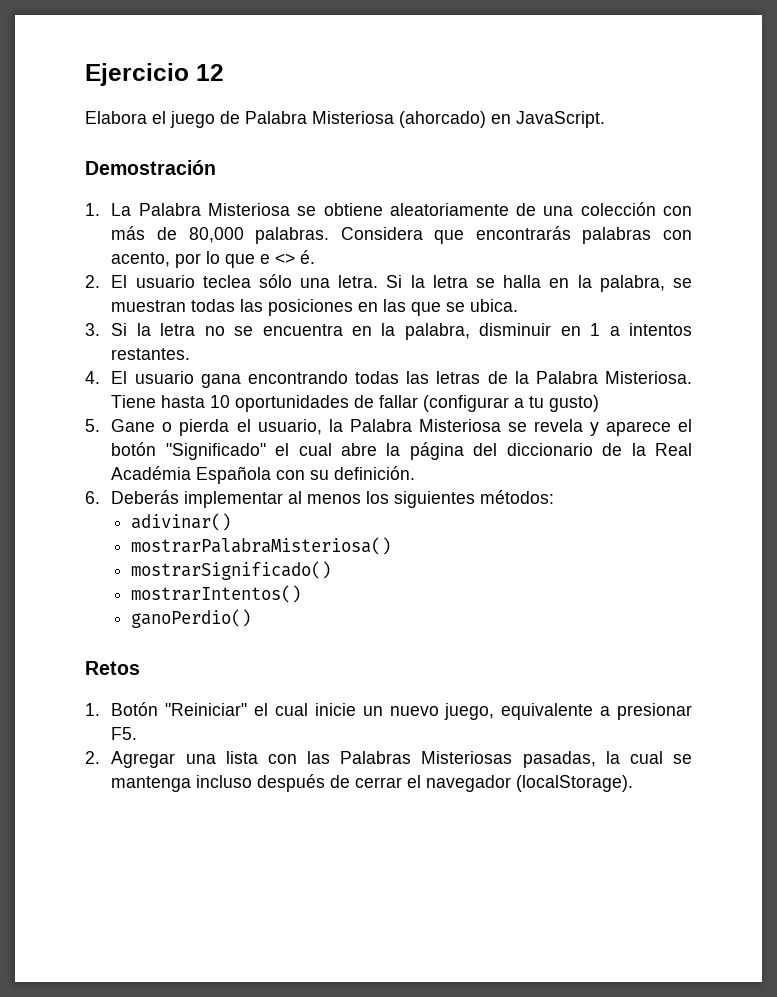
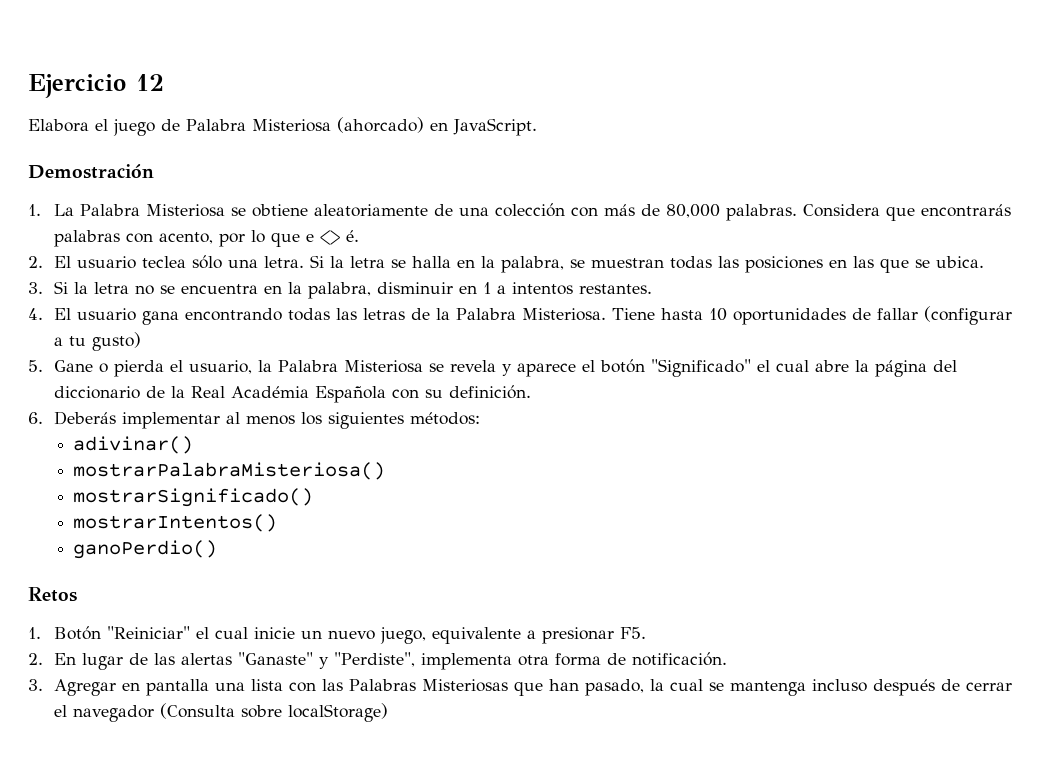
- 2. Agregar una lista con las Palabras Misteriosas pasadas, la cual se mantenga incluso después de cerrar el navegador (localStorage).
+ 2. En lugar de las alertas "Ganaste" y "Perdiste", implementa otra forma de notificación.
+ 3. Agregar en pantalla una lista con las Palabras Misteriosas que han pasado, la cual se mantenga incluso después de cerrar el navegador (Consulta sobre localStorage)

